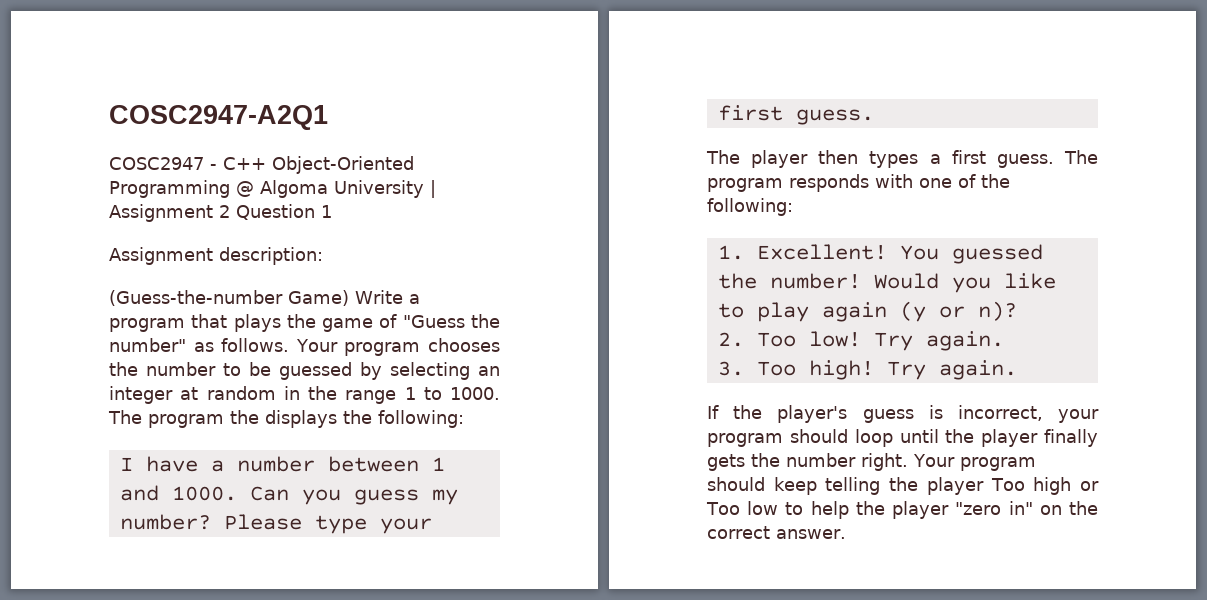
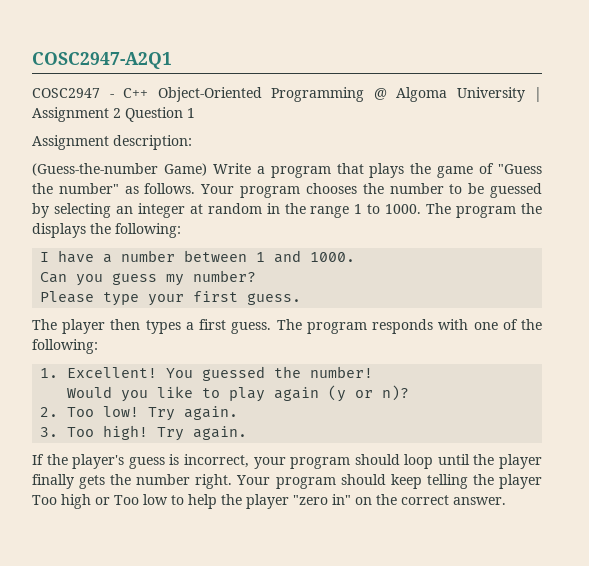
- I have a number between 1 and 1000. Can you guess my number? Please type your first guess.
+ I have a number between 1 and 1000.
+ Can you guess my number?
+ Please type your first guess.
- You guessed the number! Would you like to play again (y or n)?
+ You guessed the number!
+ Would you like to play again (y or n)?

